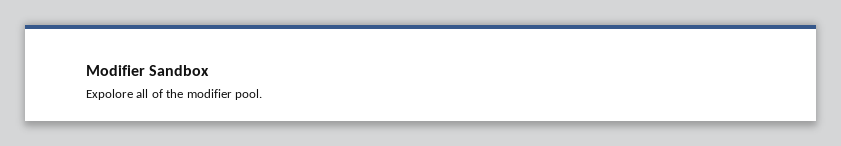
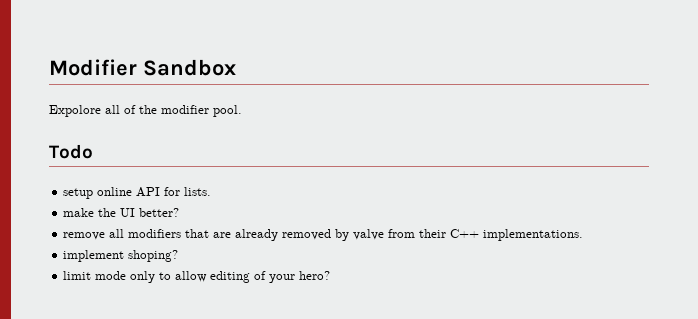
+ Todo
+ setup online API for lists.
+ make the UI better?
+ remove all modifiers that are already removed by valve from their C++ implementations.
+ implement shoping?
+ limit mode only to allow editing of your hero?

